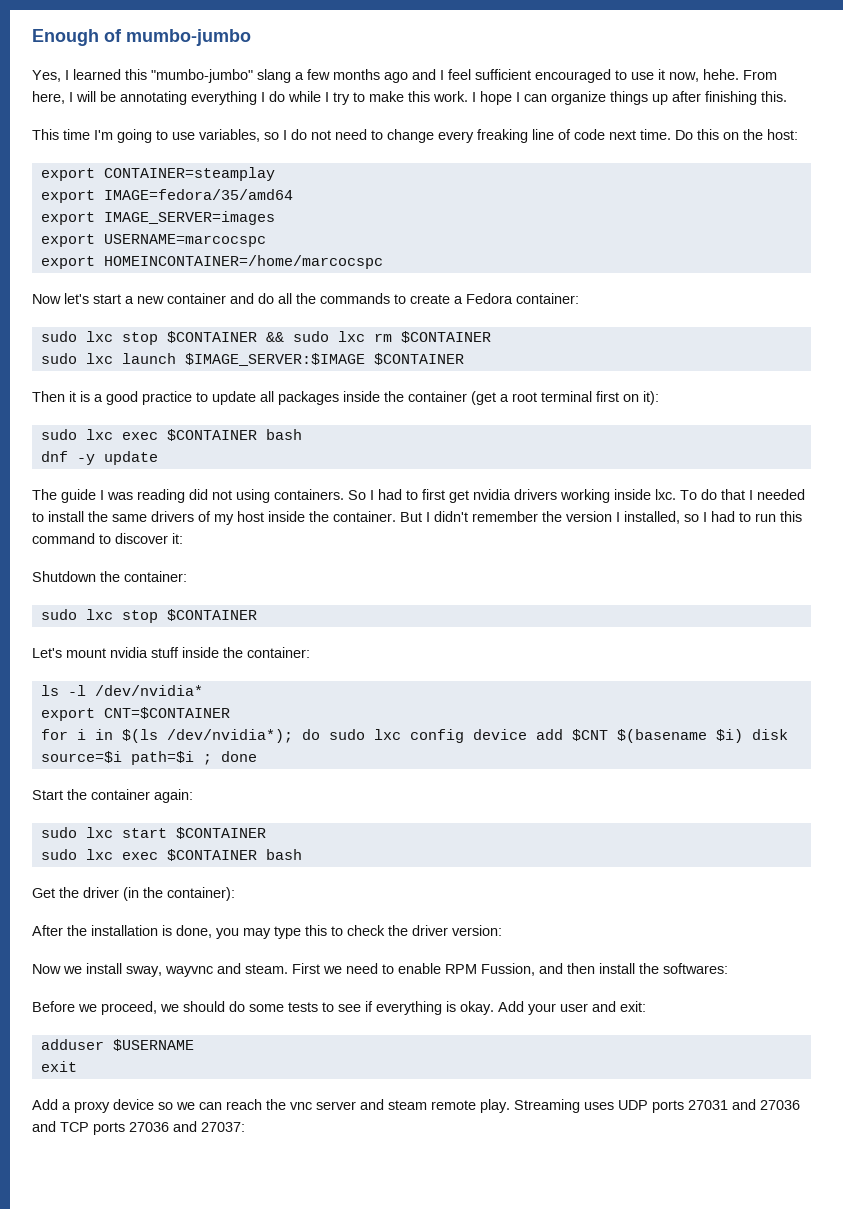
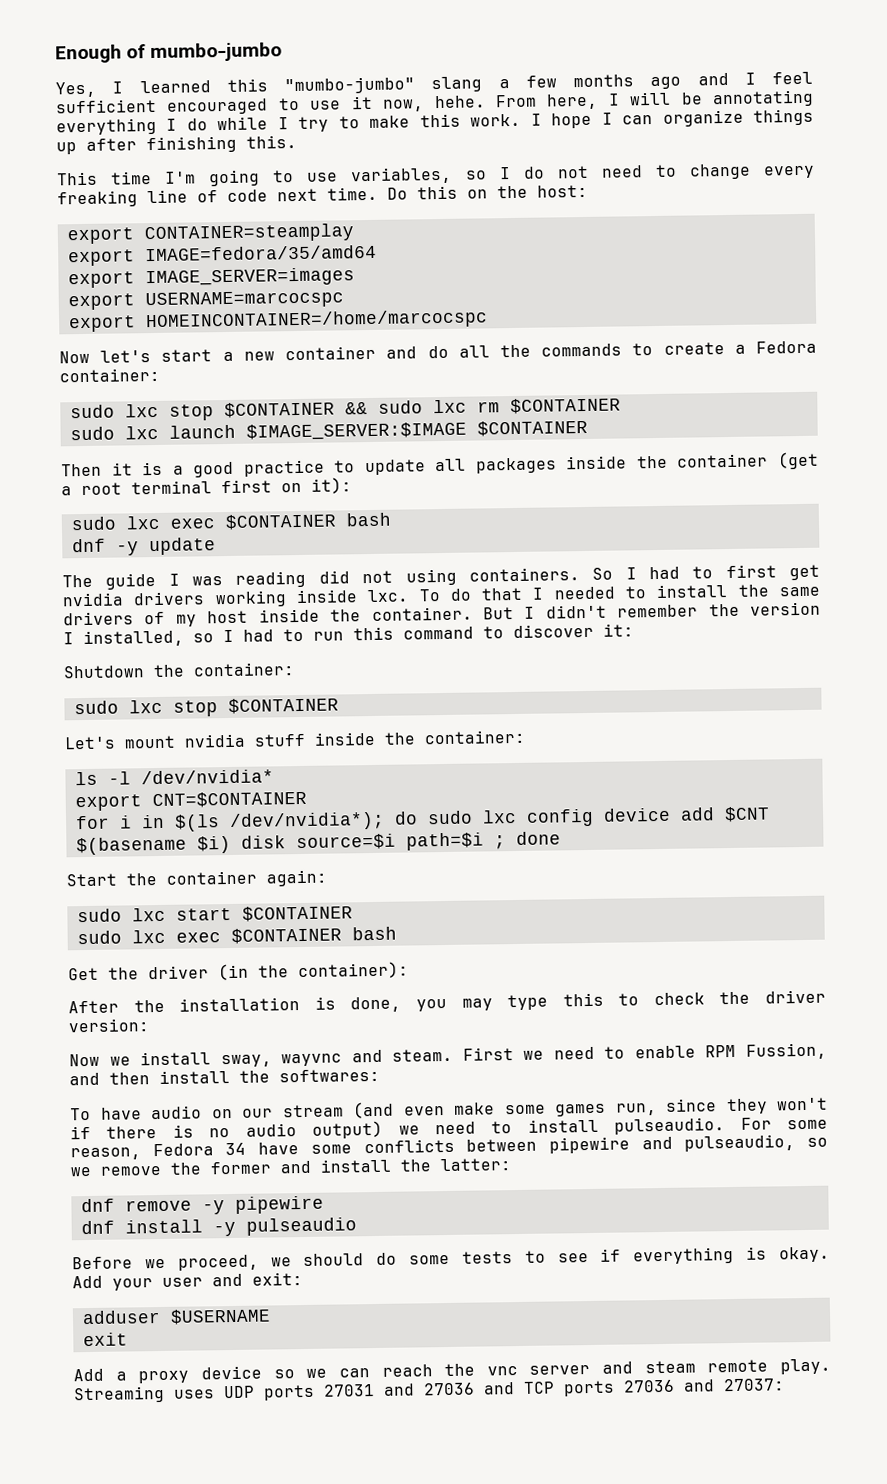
+ To have audio on our stream (and even make some games run, since they won't if there is no audio output) we need to install pulseaudio. For some reason, Fedora 34 have some conflicts between pipewire and pulseaudio, so we remove the former and install the latter:
+ dnf remove -y pipewire
+ dnf install -y pulseaudio

